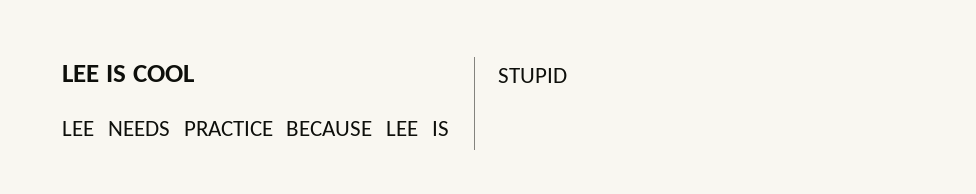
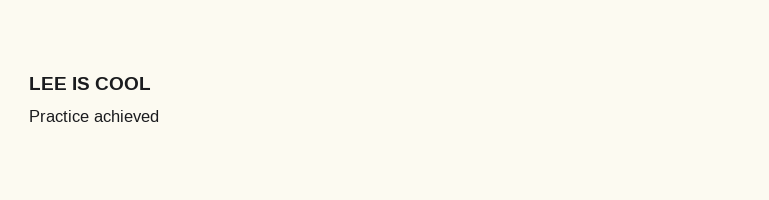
- LEE NEEDS PRACTICE BECAUSE LEE IS STUPID
+ Practice achieved

